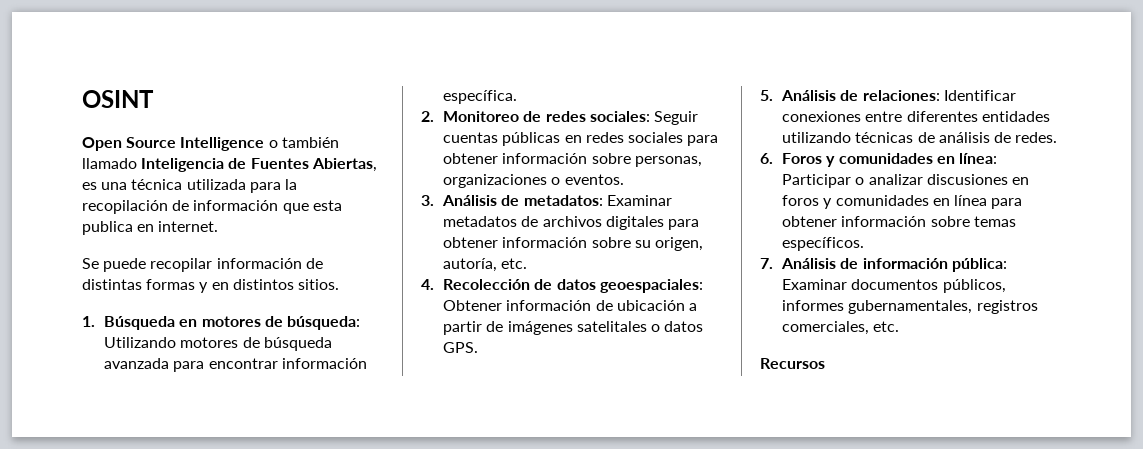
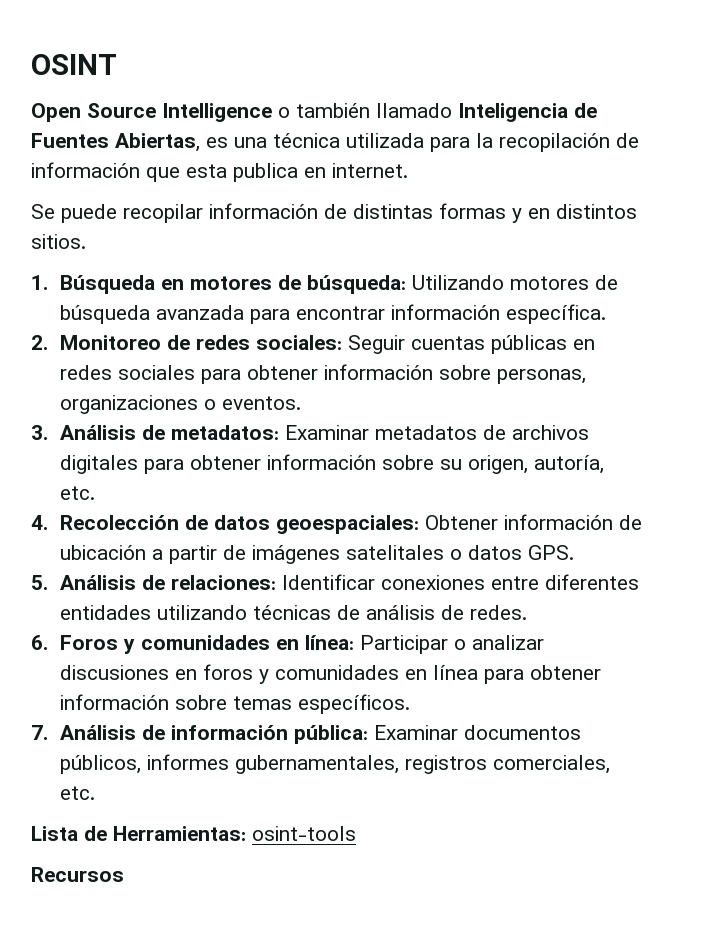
+ Lista de Herramientas: osint-tools

